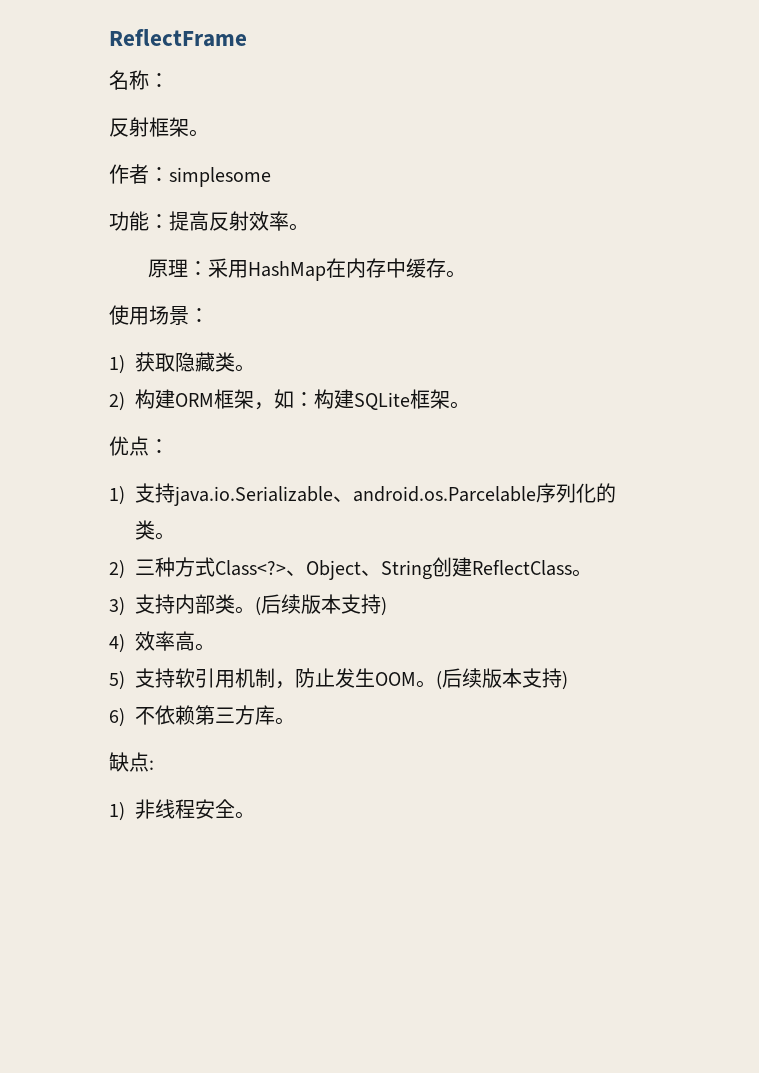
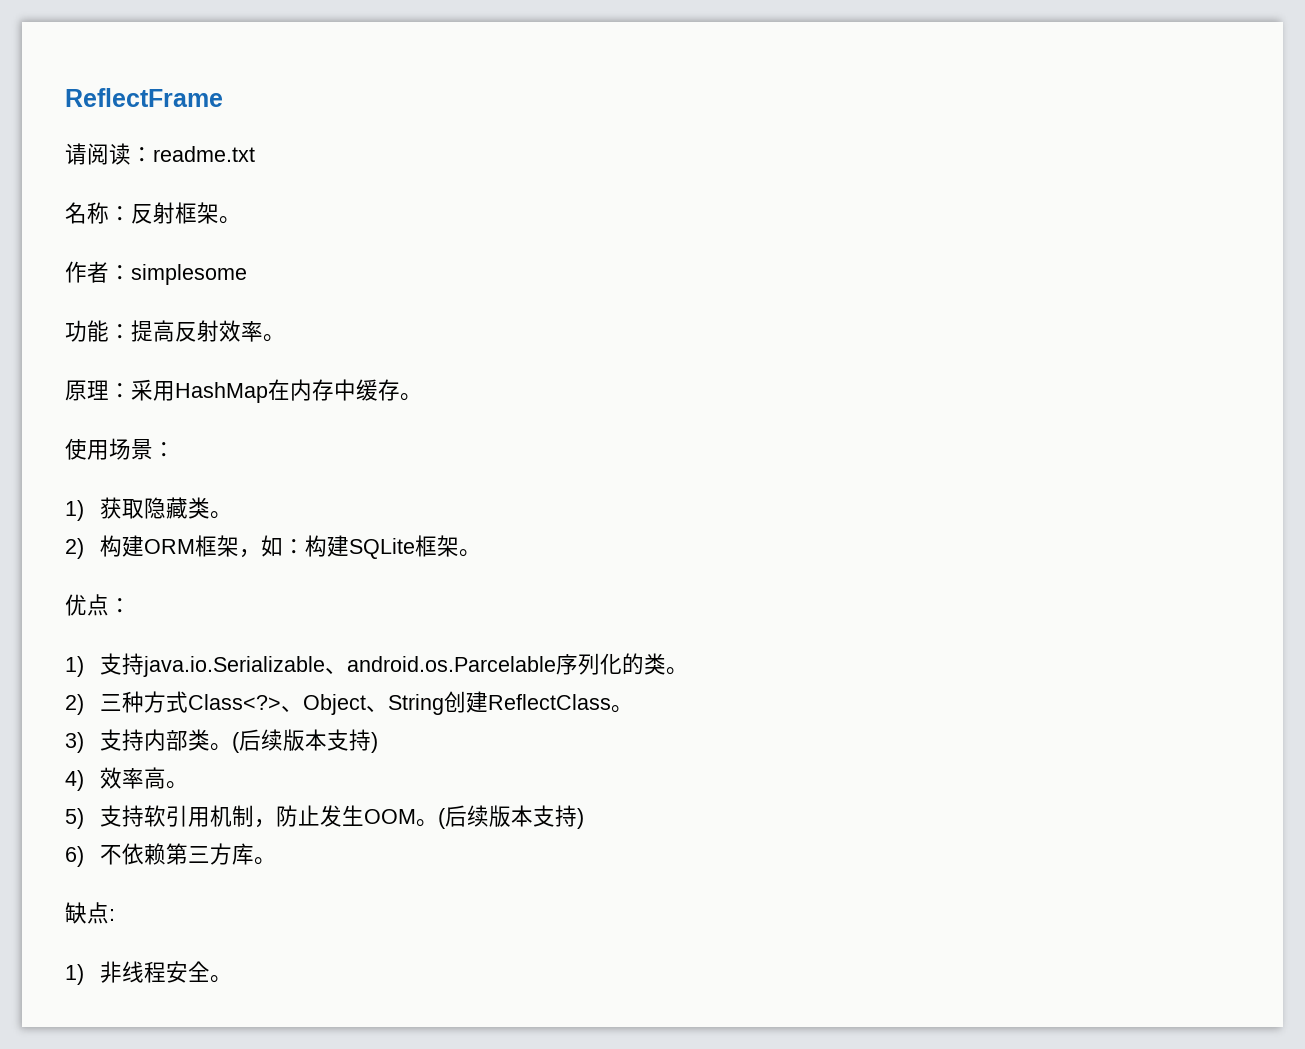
+ 请阅读：readme.txt
- 名称：
- 反射框架。
+ 名称：反射框架。

